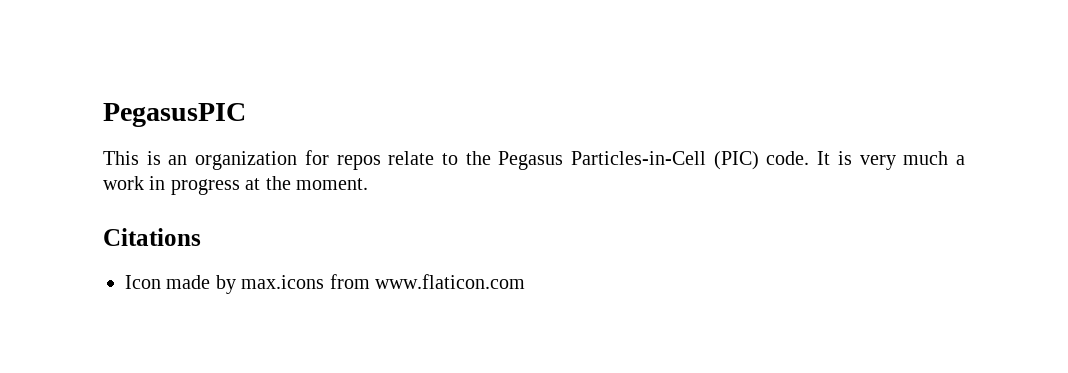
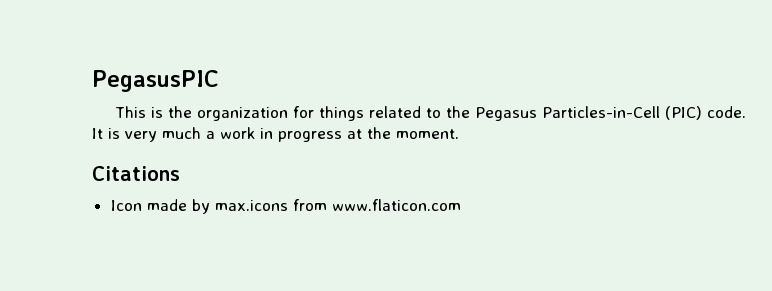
- This is an organization for repos relate to the Pegasus Particles-in-Cell (PIC) code.
+ This is the organization for things related to the Pegasus Particles-in-Cell (PIC) code.

